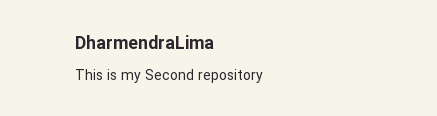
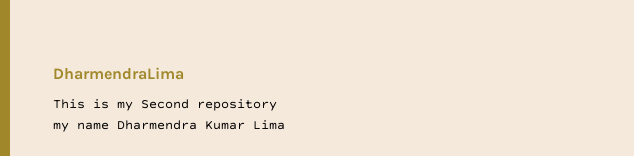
+ my name Dharmendra Kumar Lima

